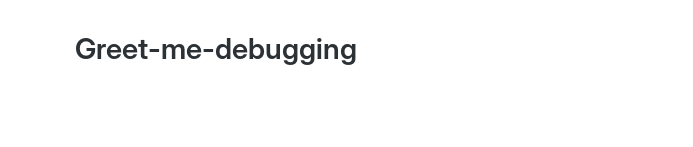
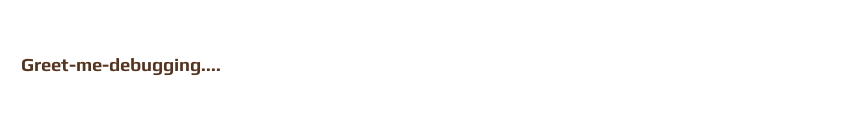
- Greet-me-debugging
+ Greet-me-debugging....

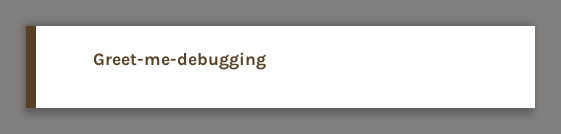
- Greet-me-debugging....
+ Greet-me-debugging

